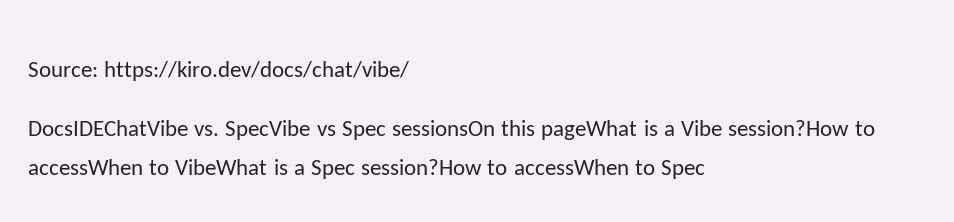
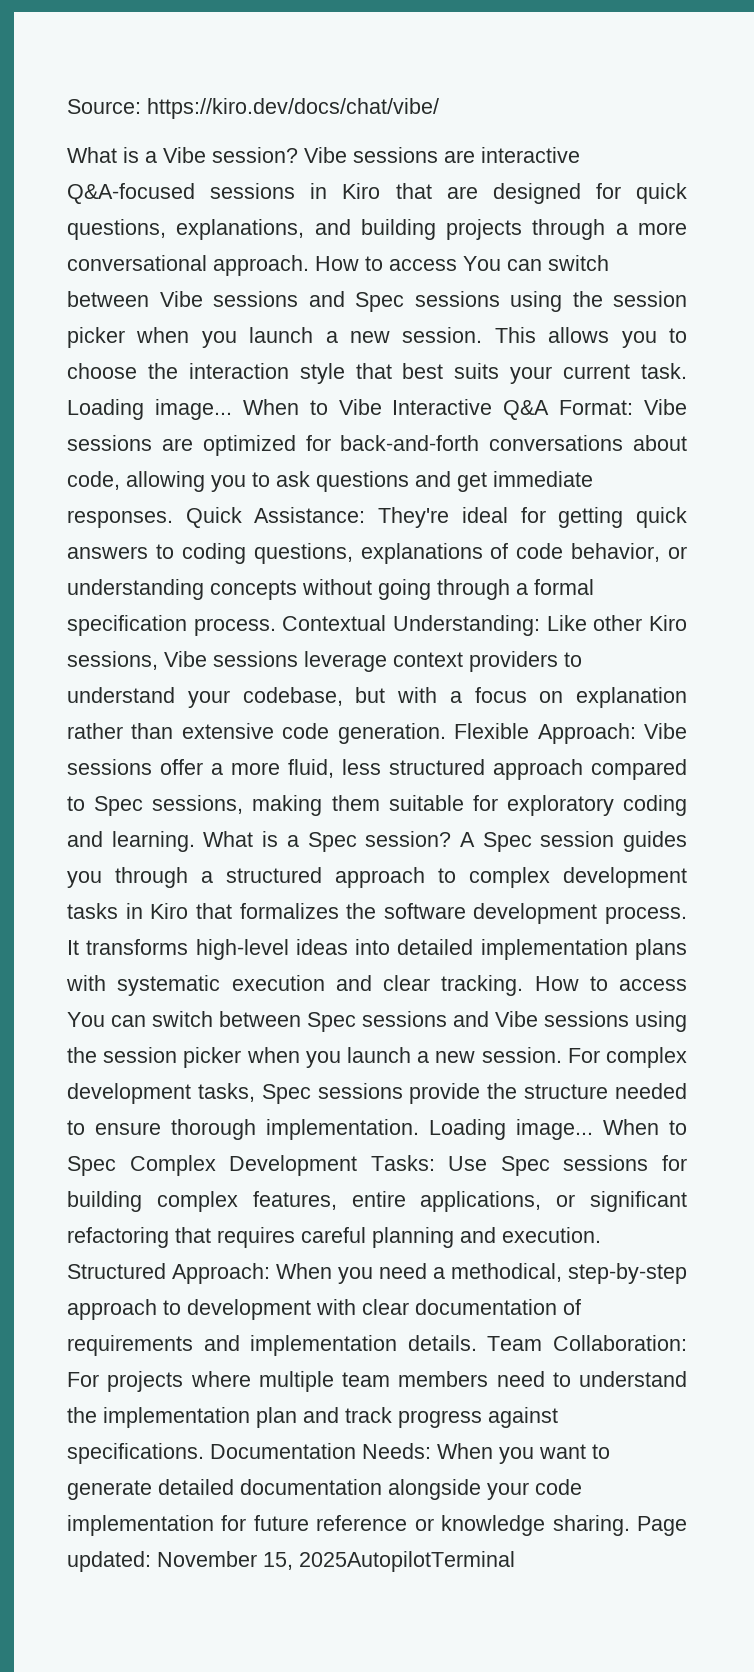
- DocsIDEChatVibe vs. SpecVibe vs Spec sessionsOn this pageWhat is a Vibe session?How to accessWhen to VibeWhat is a Spec session?How to accessWhen to Spec
+ What is a Vibe session? Vibe sessions are interactive Q&A-focused sessions in Kiro that are designed for quick questions, explanations, and building projects through a more conversational approach. How to access You can switch between Vibe sessions and Spec sessions using the session picker when you launch a new session. This allows you to choose the interaction style that best suits your current task. Loading image... When to Vibe Interactive Q&A Format: Vibe sessions are optimized for back-and-forth conversations about code, allowing you to ask questions and get immediate responses. Quick Assistance: They're ideal for getting quick answers to coding questions, explanations of code behavior, or understanding concepts without going through a formal specification process. Contextual Understanding: Like other Kiro sessions, Vibe sessions leverage context providers to understand your codebase, but with a focus on explanation rather than extensive code generation. Flexible Approach: Vibe sessions offer a more fluid, less structured approach compared to Spec sessions, making them suitable for exploratory coding and learning. What is a Spec session? A Spec session guides you through a structured approach to complex development tasks in Kiro that formalizes the software development process. It transforms high-level ideas into detailed implementation plans with systematic execution and clear tracking. How to access You can switch between Spec sessions and Vibe sessions using the session picker when you launch a new session. For complex development tasks, Spec sessions provide the structure needed to ensure thorough implementation. Loading image... When to Spec Complex Development Tasks: Use Spec sessions for building complex features, entire applications, or significant refactoring that requires careful planning and execution. Structured Approach: When you need a methodical, step-by-step approach to development with clear documentation of requirements and implementation details. Team Collaboration: For projects where multiple team members need to understand the implementation plan and track progress against specifications. Documentation Needs: When you want to generate detailed documentation alongside your code implementation for future reference or knowledge sharing. Page updated: November 15, 2025AutopilotTerminal

